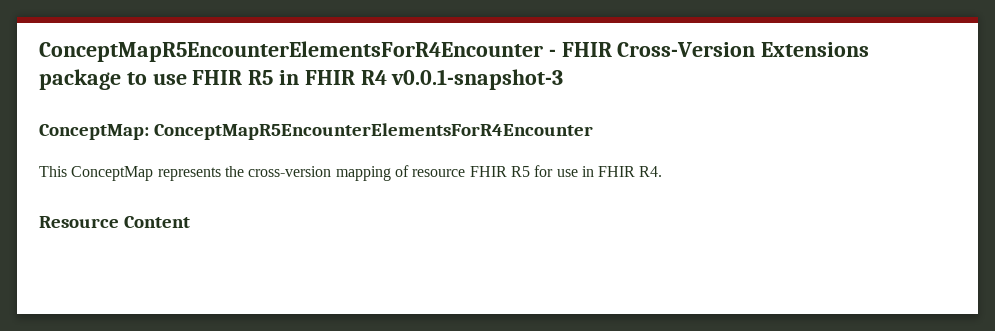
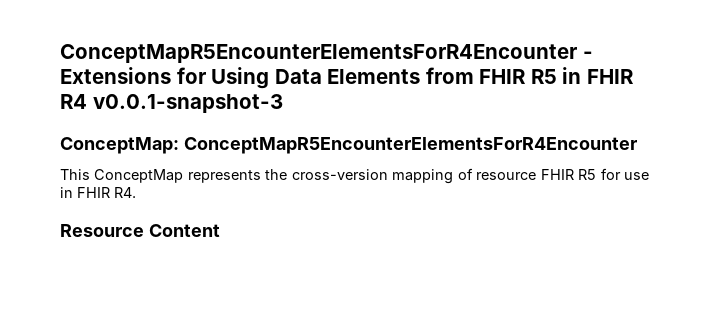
- ConceptMapR5EncounterElementsForR4Encounter - FHIR Cross-Version Extensions package to use FHIR R5 in FHIR R4 v0.0.1-snapshot-3
+ ConceptMapR5EncounterElementsForR4Encounter - Extensions for Using Data Elements from FHIR R5 in FHIR R4 v0.0.1-snapshot-3

